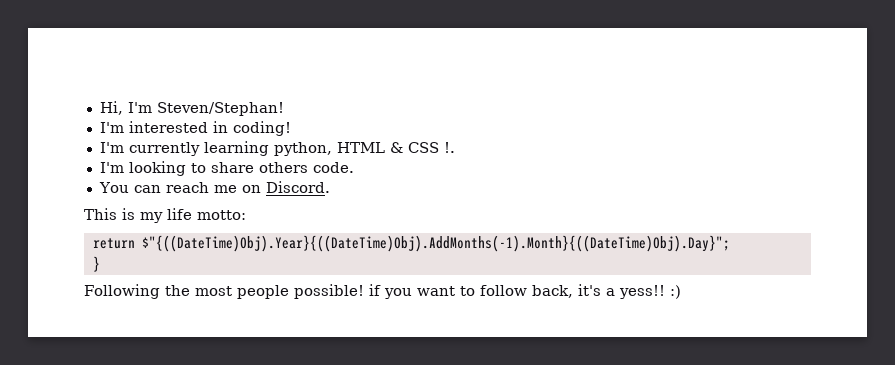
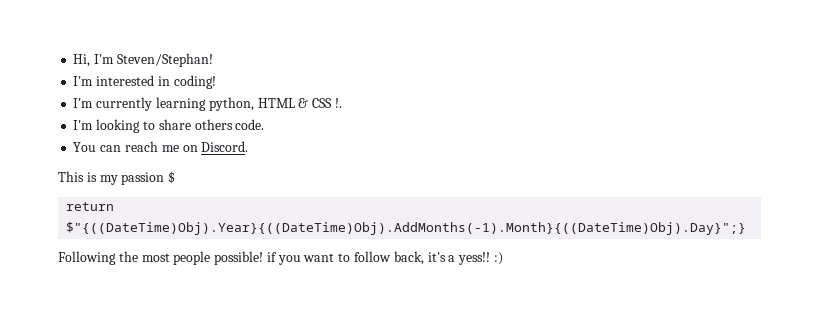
- This is my life motto:
+ This is my passion $
- return $"{((DateTime)Obj).Year}{((DateTime)Obj).AddMonths(-1).Month}{((DateTime)Obj).Day}";
- }
+ return $"{((DateTime)Obj).Year}{((DateTime)Obj).AddMonths(-1).Month}{((DateTime)Obj).Day}";}

